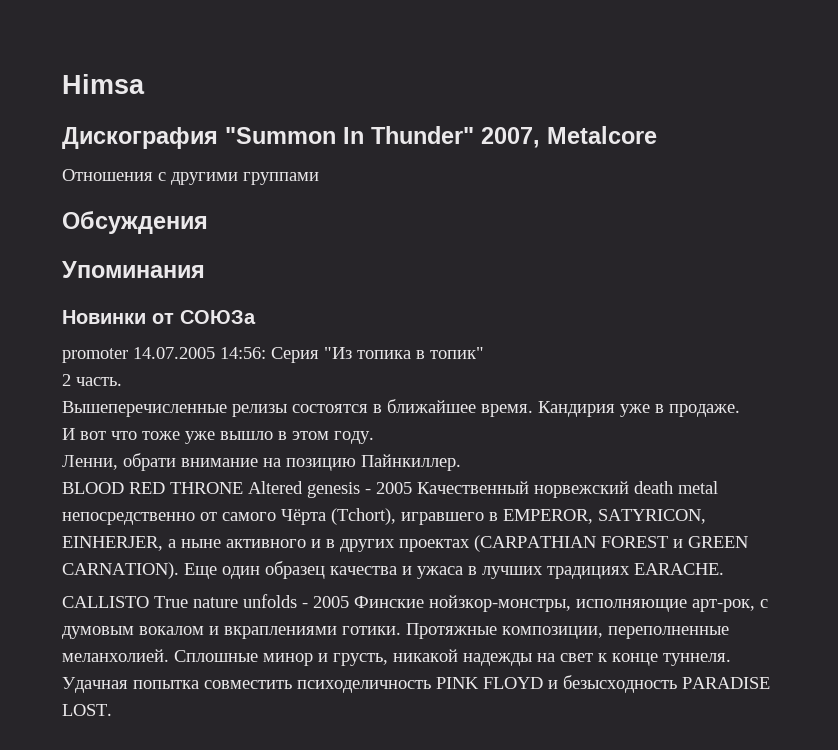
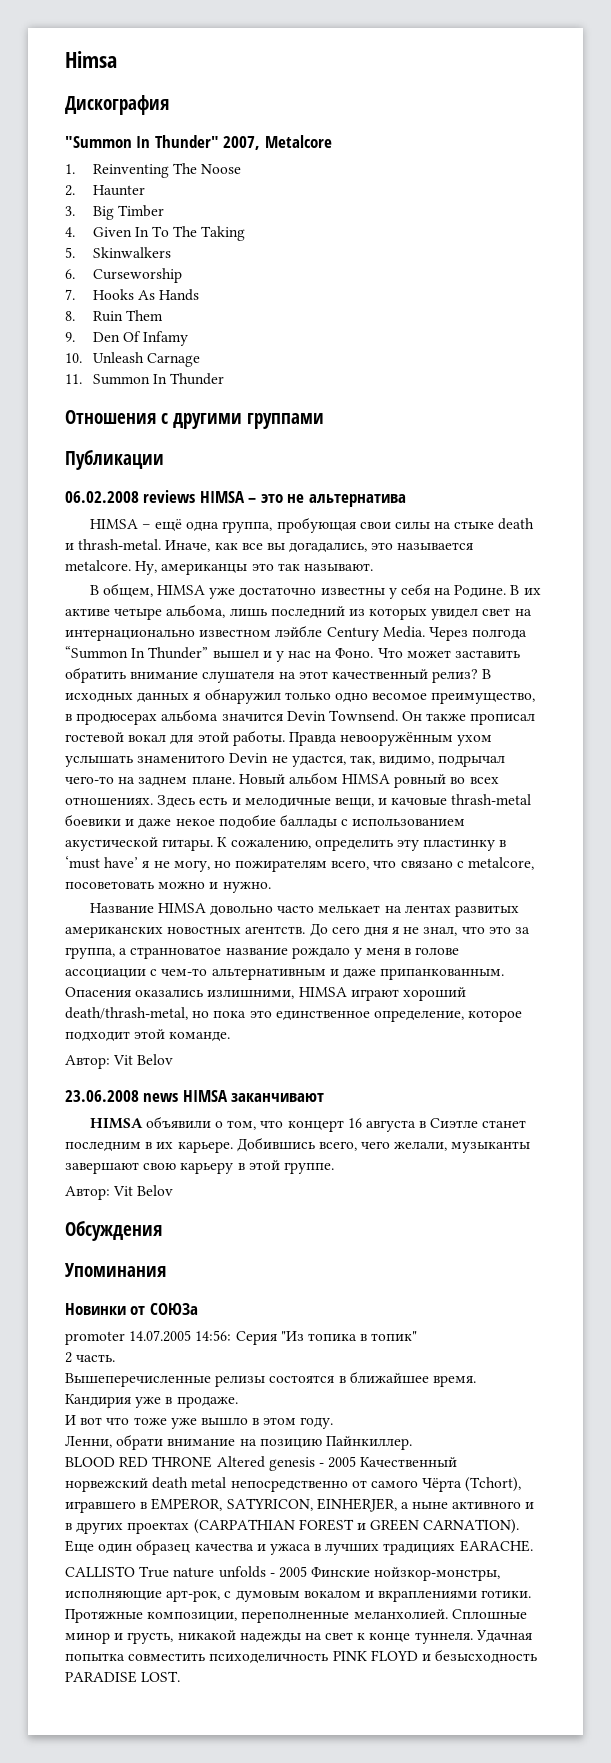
- Дискография "Summon In Thunder" 2007, Metalcore
+ Дискография
+ "Summon In Thunder" 2007, Metalcore
+ 1. Reinventing The Noose
+ 2. Haunter
+ 3. Big Timber
+ 4. Given In To The Taking
+ 5. Skinwalkers
+ 6. Curseworship
+ 7. Hooks As Hands
+ 8. Ruin Them
+ 9. Den Of Infamy
+ 10. Unleash Carnage
+ 11. Summon In Thunder
  Отношения с другими группами
+ Публикации
+ 06.02.2008 reviews HIMSA – это не альтернатива
+ HIMSA – ещё одна группа, пробующая свои силы на стыке death и thrash-metal. Иначе, как все вы догадались, это называется metalcore. Ну, американцы это так называют.
+ В общем, HIMSA уже достаточно известны у себя на Родине. В их активе четыре альбома, лишь последний из которых увидел свет на интернационально известном лэйбле Century Media. Через полгода “Summon In Thunder” вышел и у нас на Фоно. Что может заставить обратить внимание слушателя на этот качественный релиз? В исходных данных я обнаружил только одно весомое преимущество, в продюсерах альбома значится Devin Townsend. Он также прописал гостевой вокал для этой работы. Правда невооружённым ухом услышать знаменитого Devin не удастся, так, видимо, подрычал чего-то на заднем плане. Новый альбом HIMSA ровный во всех отношениях. Здесь есть и мелодичные вещи, и качовые thrash-metal боевики и даже некое подобие баллады с использованием акустической гитары. К сожалению, определить эту пластинку в ‘must have’ я не могу, но пожирателям всего, что связано с metalcore, посоветовать можно и нужно.
+ Название HIMSA довольно часто мелькает на лентах развитых американских новостных агентств. До сего дня я не знал, что это за группа, а странноватое название рождало у меня в голове ассоциации с чем-то альтернативным и даже припанкованным. Опасения оказались излишними, HIMSA играют хороший death/thrash-metal, но пока это единственное определение, которое подходит этой команде.
+ Автор: Vit Belov
+ 23.06.2008 news HIMSA заканчивают
+ HIMSA объявили о том, что концерт 16 августа в Сиэтле станет последним в их карьере. Добившись всего, чего желали, музыканты завершают свою карьеру в этой группе.
+ Автор: Vit Belov

